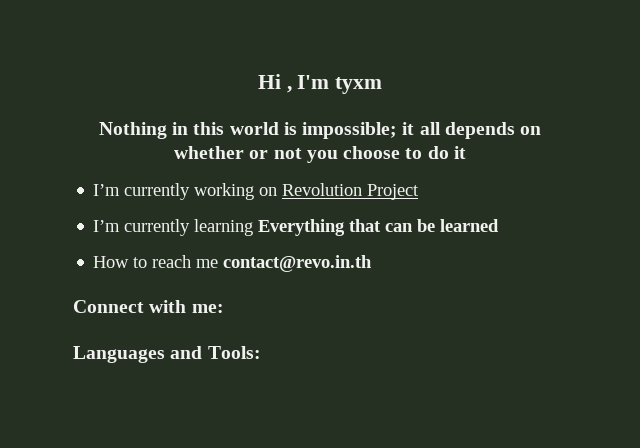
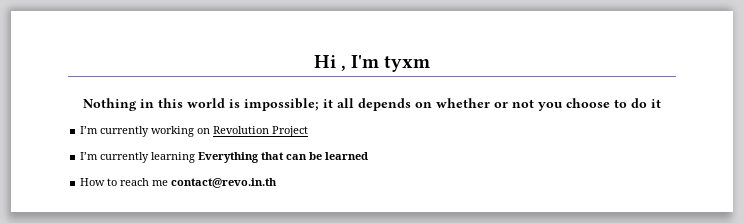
- Connect with me:
- Languages and Tools:

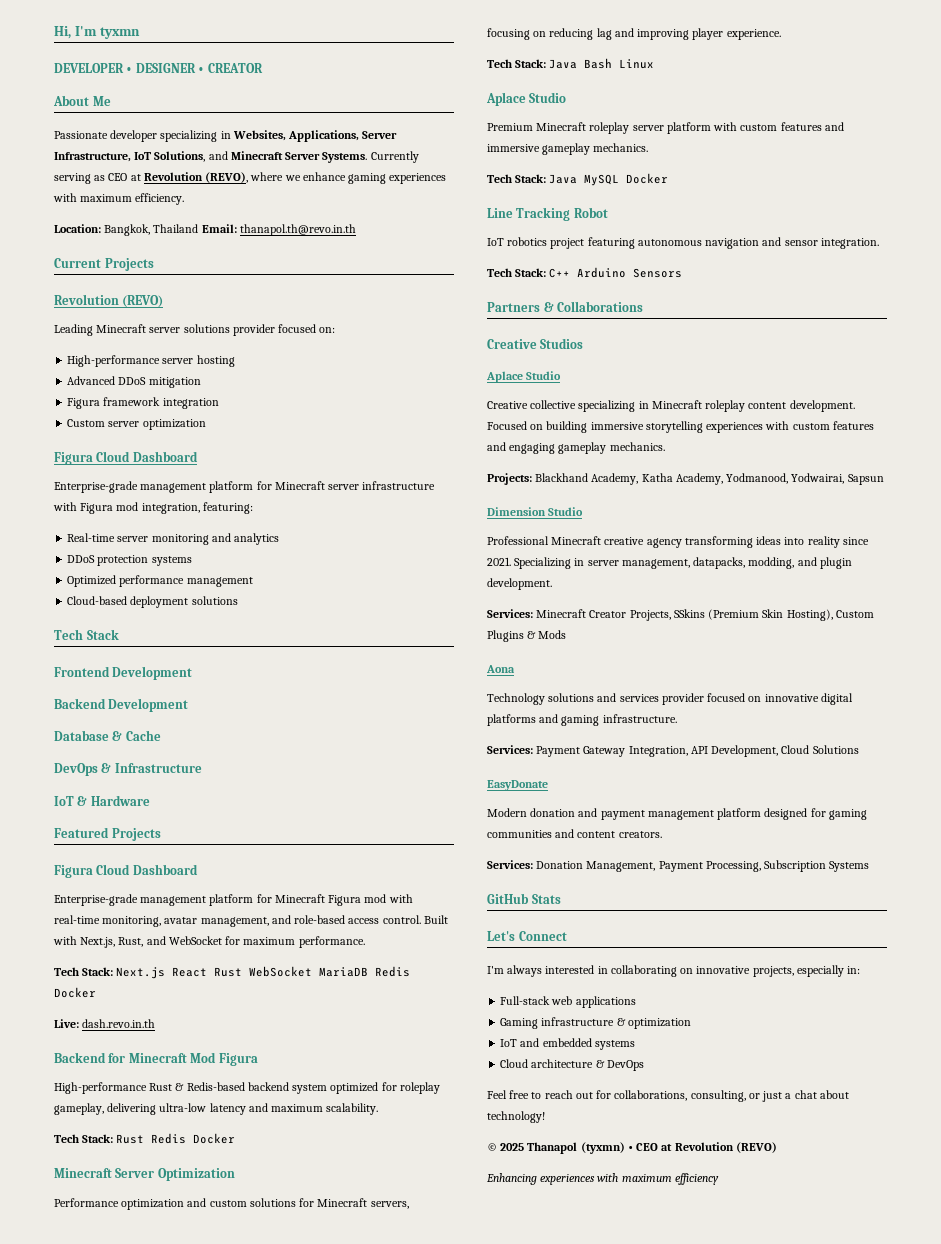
- Hi , I'm tyxm
- Nothing in this world is impossible; it all depends on whether or not you choose to do it
- I’m currently working on Revolution Project
- I’m currently learning Everything that can be learned
- How to reach me contact@revo.in.th
+ Hi, I'm tyxmn
+ DEVELOPER • DESIGNER • CREATOR
+ About Me
+ Passionate developer specializing in Websites, Applications, Server Infrastructure, IoT Solutions, and Minecraft Server Systems. Currently serving as CEO at Revolution (REVO), where we enhance gaming experiences with maximum efficiency.
+ Location: Bangkok, Thailand Email: thanapol.th@revo.in.th
+ Current Projects
+ Revolution (REVO)
+ Leading Minecraft server solutions provider focused on:
+ High-performance server hosting
+ Advanced DDoS mitigation
+ Figura framework integration
+ Custom server optimization
+ Figura Cloud Dashboard
+ Enterprise-grade management platform for Minecraft server infrastructure with Figura mod integration, featuring:
+ Real-time server monitoring and analytics
+ DDoS protection systems
+ Optimized performance management
+ Cloud-based deployment solutions
+ Tech Stack
+ Frontend Development
+ Backend Development
+ Database & Cache
+ DevOps & Infrastructure
+ IoT & Hardware
+ Featured Projects
+ Figura Cloud Dashboard
+ Enterprise-grade management platform for Minecraft Figura mod with real-time monitoring, avatar management, and role-based access control. Built with Next.js, Rust, and WebSocket for maximum performance.
+ Tech Stack: Next.js React Rust WebSocket MariaDB Redis Docker
+ Live: dash.revo.in.th
+ Backend for Minecraft Mod Figura
+ High-performance Rust & Redis-based backend system optimized for roleplay gameplay, delivering ultra-low latency and maximum scalability.
+ Tech Stack: Rust Redis Docker
+ Minecraft Server Optimization
+ Performance optimization and custom solutions for Minecraft servers, focusing on reducing lag and improving player experience.
+ Tech Stack: Java Bash Linux
+ Aplace Studio
+ Premium Minecraft roleplay server platform with custom features and immersive gameplay mechanics.
+ Tech Stack: Java MySQL Docker
+ Line Tracking Robot
+ IoT robotics project featuring autonomous navigation and sensor integration.
+ Tech Stack: C++ Arduino Sensors
+ Partners & Collaborations
+ Creative Studios
+ Aplace Studio
+ Creative collective specializing in Minecraft roleplay content development. Focused on building immersive storytelling experiences with custom features and engaging gameplay mechanics.
+ Projects: Blackhand Academy, Katha Academy, Yodmanood, Yodwairai, Sapsun
+ Dimension Studio
+ Professional Minecraft creative agency transforming ideas into reality since 2021. Specializing in server management, datapacks, modding, and plugin development.
+ Services: Minecraft Creator Projects, SSkins (Premium Skin Hosting), Custom Plugins & Mods
+ Aona
+ Technology solutions and services provider focused on innovative digital platforms and gaming infrastructure.
+ Services: Payment Gateway Integration, API Development, Cloud Solutions
+ EasyDonate
+ Modern donation and payment management platform designed for gaming communities and content creators.
+ Services: Donation Management, Payment Processing, Subscription Systems
+ GitHub Stats
+ Let's Connect
+ I'm always interested in collaborating on innovative projects, especially in:
+ Full-stack web applications
+ Gaming infrastructure & optimization
+ IoT and embedded systems
+ Cloud architecture & DevOps
+ Feel free to reach out for collaborations, consulting, or just a chat about technology!
+ © 2025 Thanapol (tyxmn) • CEO at Revolution (REVO)
+ Enhancing experiences with maximum efficiency

